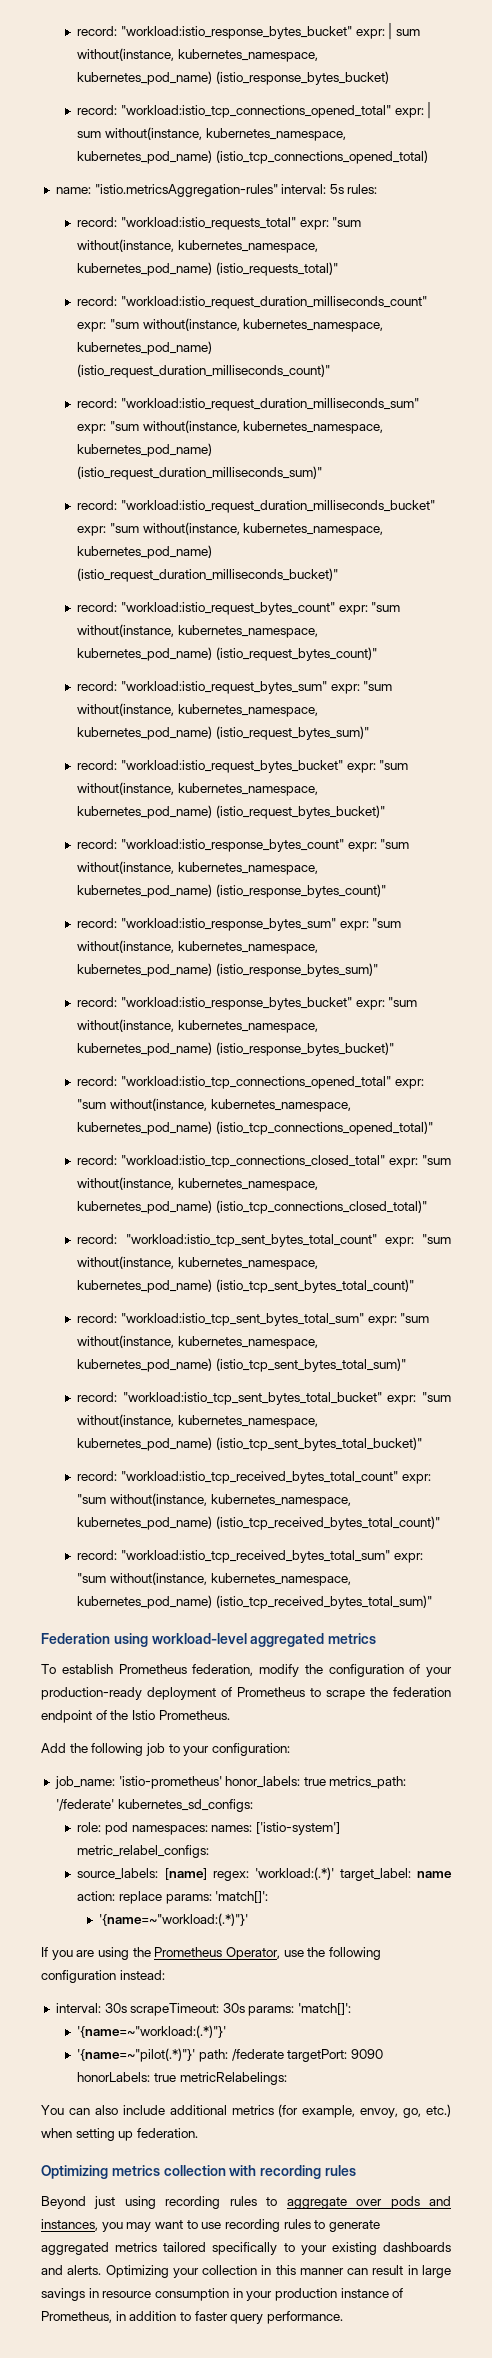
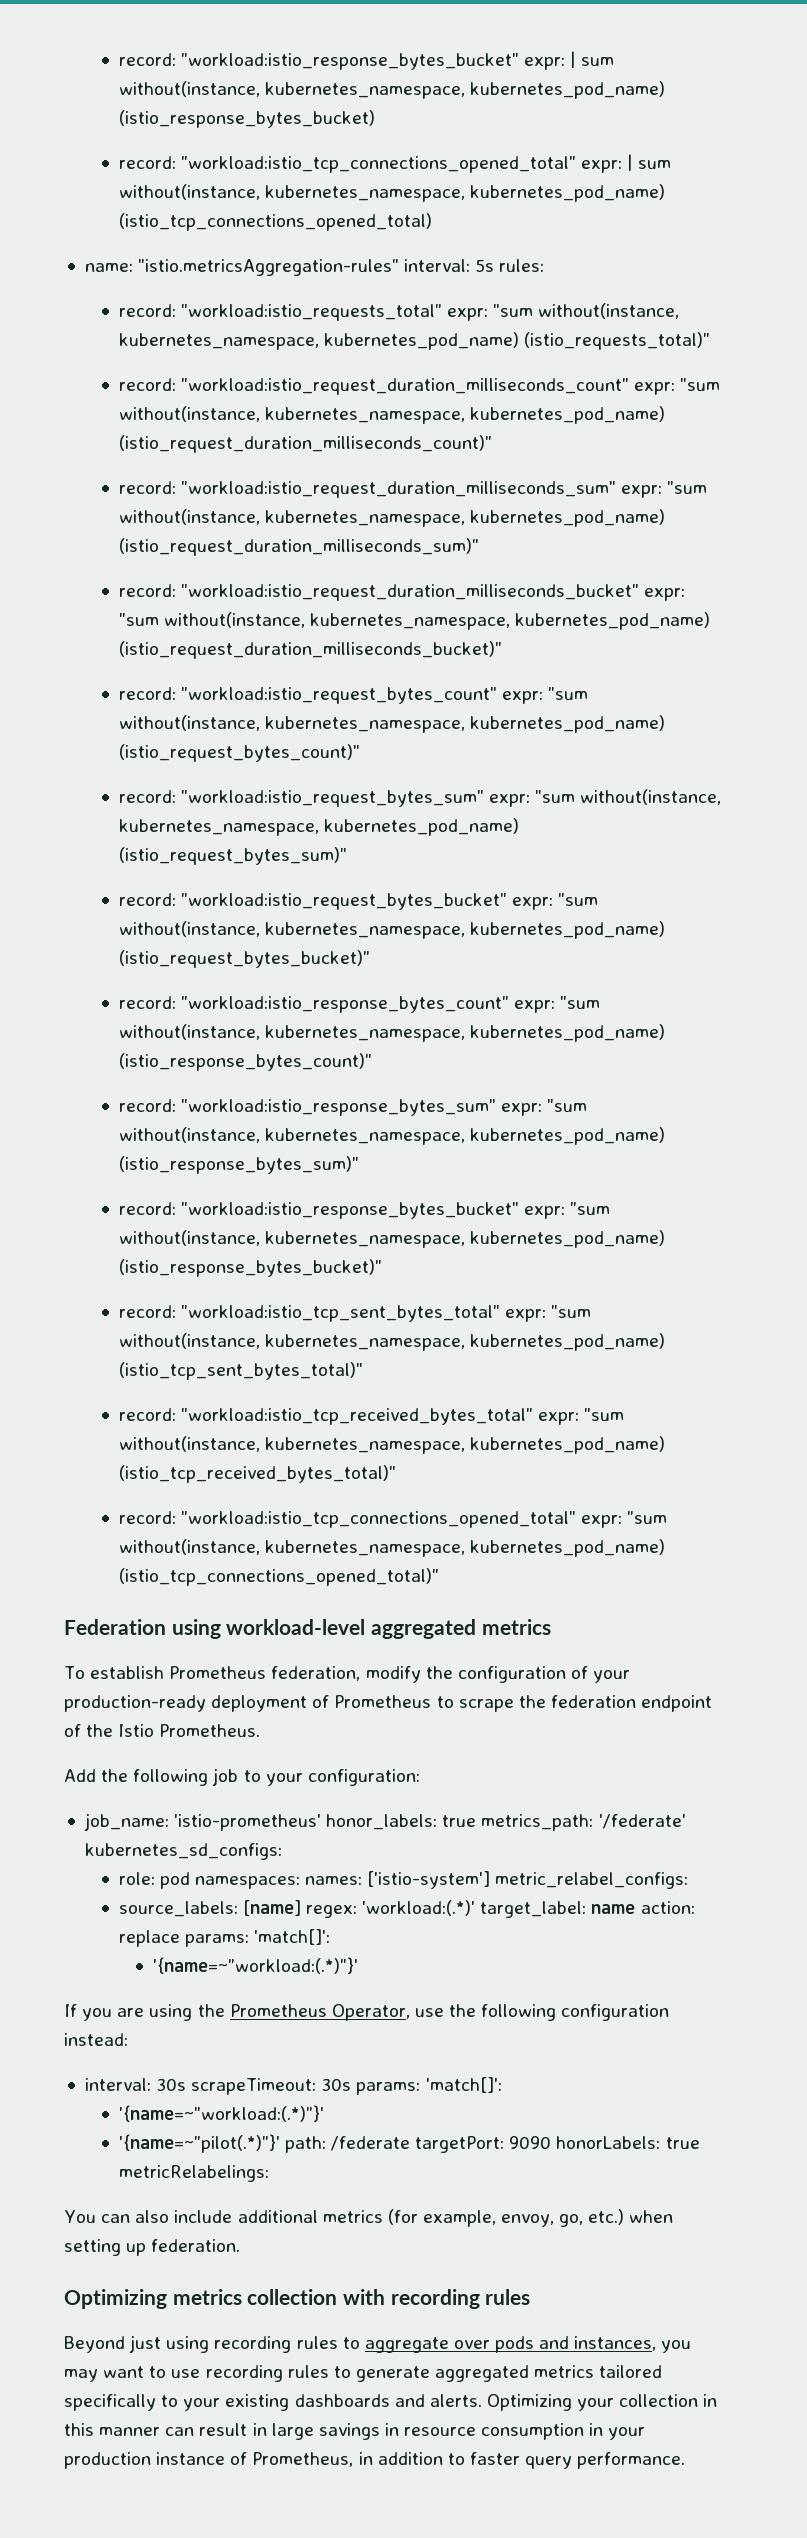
+ record: "workload:istio_tcp_sent_bytes_total" expr: "sum without(instance, kubernetes_namespace, kubernetes_pod_name) (istio_tcp_sent_bytes_total)"
+ record: "workload:istio_tcp_received_bytes_total" expr: "sum without(instance, kubernetes_namespace, kubernetes_pod_name) (istio_tcp_received_bytes_total)"
- record: "workload:istio_tcp_connections_closed_total" expr: "sum without(instance, kubernetes_namespace, kubernetes_pod_name) (istio_tcp_connections_closed_total)"
- record: "workload:istio_tcp_sent_bytes_total_count" expr: "sum without(instance, kubernetes_namespace, kubernetes_pod_name) (istio_tcp_sent_bytes_total_count)"
- record: "workload:istio_tcp_sent_bytes_total_sum" expr: "sum without(instance, kubernetes_namespace, kubernetes_pod_name) (istio_tcp_sent_bytes_total_sum)"
- record: "workload:istio_tcp_sent_bytes_total_bucket" expr: "sum without(instance, kubernetes_namespace, kubernetes_pod_name) (istio_tcp_sent_bytes_total_bucket)"
- record: "workload:istio_tcp_received_bytes_total_count" expr: "sum without(instance, kubernetes_namespace, kubernetes_pod_name) (istio_tcp_received_bytes_total_count)"
- record: "workload:istio_tcp_received_bytes_total_sum" expr: "sum without(instance, kubernetes_namespace, kubernetes_pod_name) (istio_tcp_received_bytes_total_sum)"

